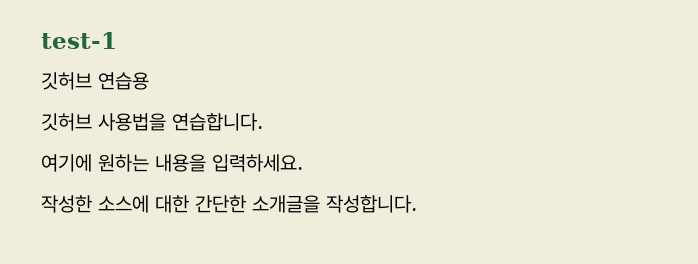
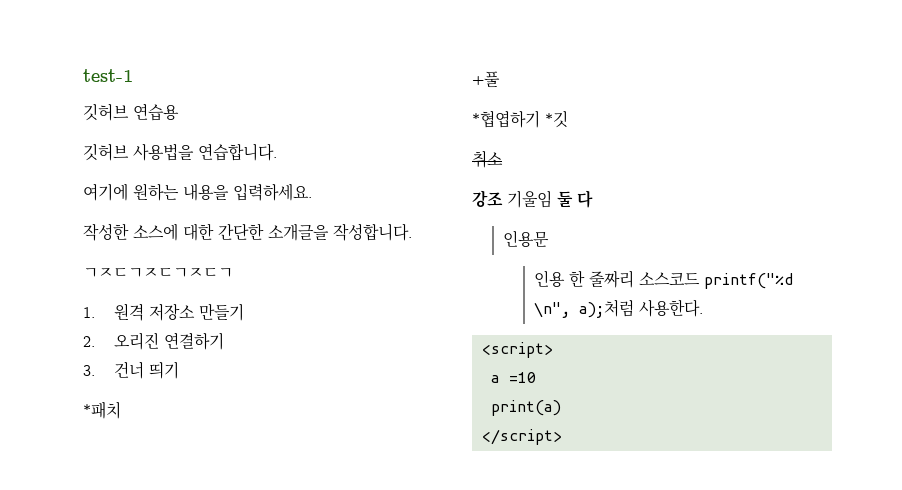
+ ㄱㅈㄷㄱㅈㄷㄱㅈㄷㄱ
+ 1. 원격 저장소 만들기
+ 2. 오리진 연결하기
+ 3. 건너 띄기
+ *패치
+ +풀
+ *협엽하기 *깃
+ 취소
+ 강조 기울임 둘 다
+ 인용문
+ 인용 한 줄짜리 소스코드 printf("%d \n", a);처럼 사용한다.
+ <script>
+ a =10
+ print(a)
+ </script>

